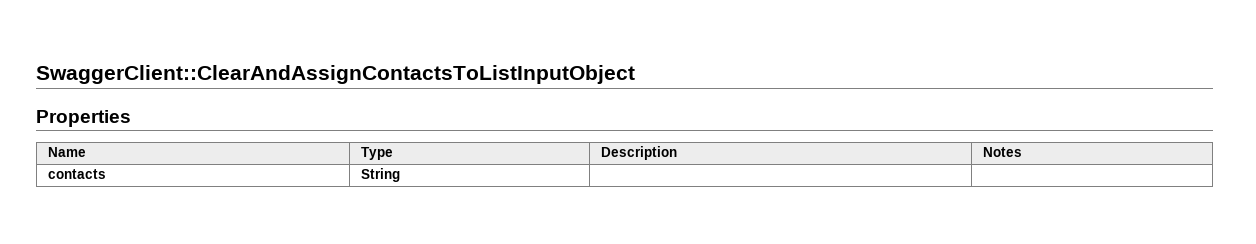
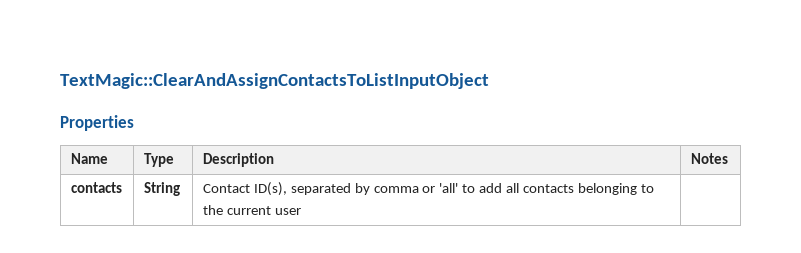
- SwaggerClient::ClearAndAssignContactsToListInputObject
+ TextMagic::ClearAndAssignContactsToListInputObject
- contacts | String | |
+ contacts | String | Contact ID(s), separated by comma or 'all' to add all contacts belonging to the current user |

